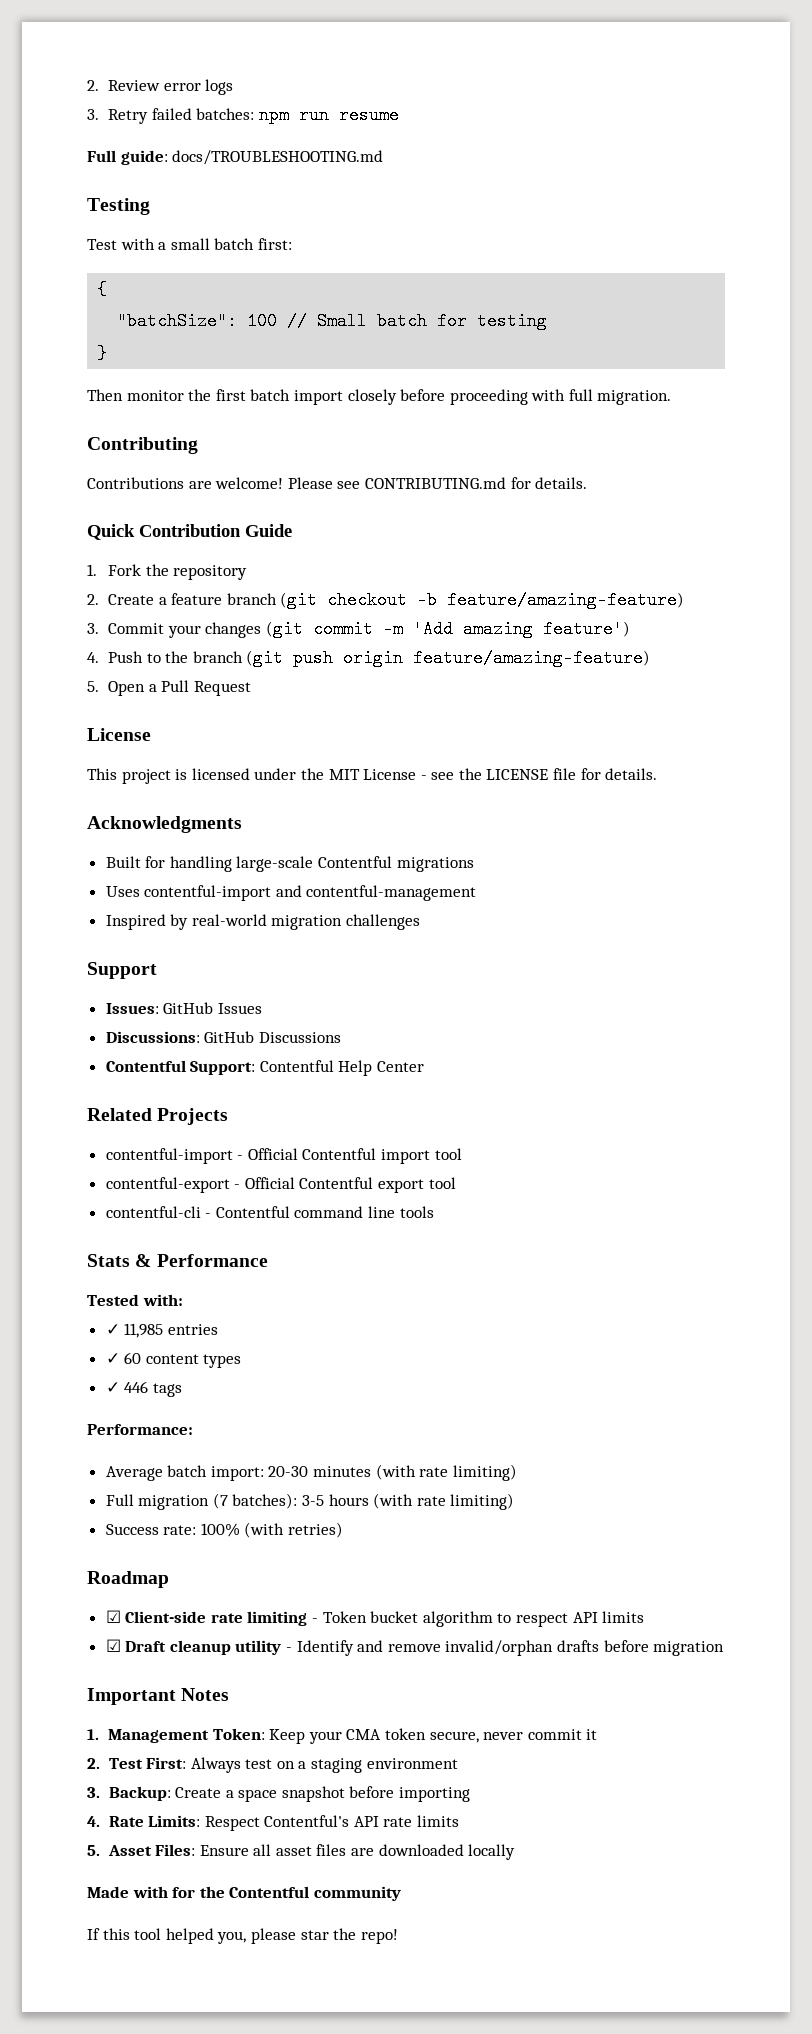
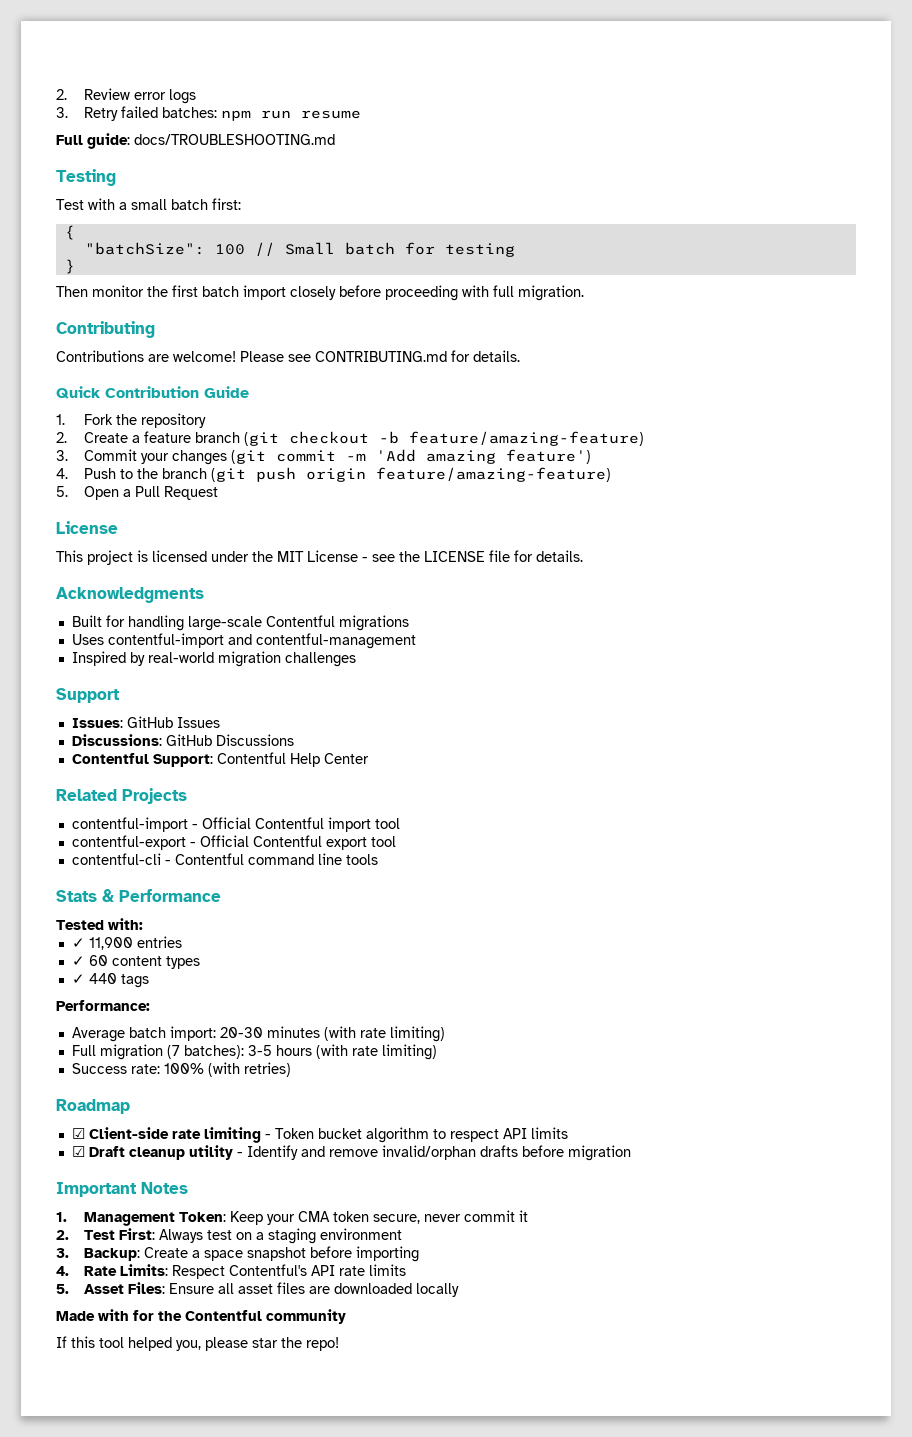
- ✓ 11,985 entries
+ ✓ 11,900 entries
- ✓ 446 tags
+ ✓ 440 tags

